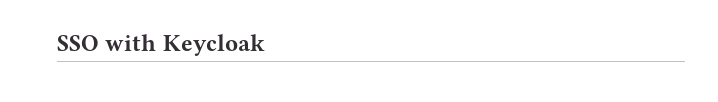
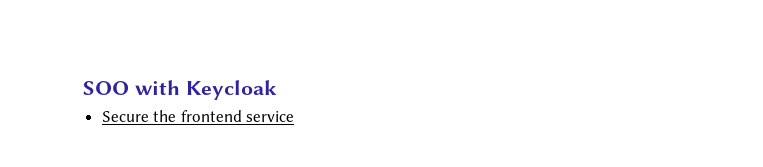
- SSO with Keycloak
+ SOO with Keycloak
+ Secure the frontend service

